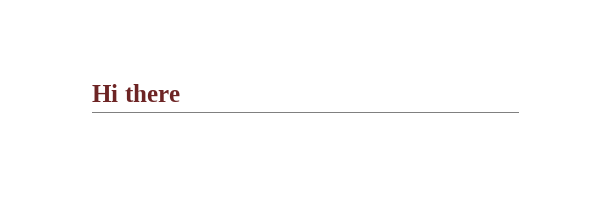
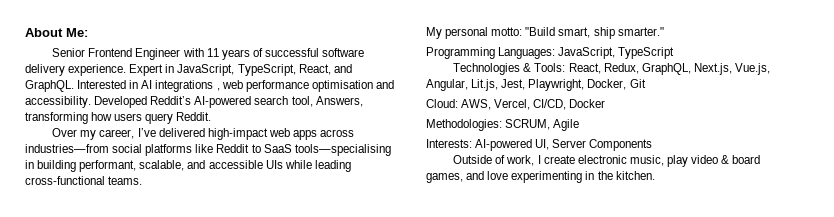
- Hi there
+ About Me:
+ Senior Frontend Engineer with 11 years of successful software delivery experience. Expert in JavaScript, TypeScript, React, and GraphQL. Interested in AI integrations , web performance optimisation and accessibility. Developed Reddit’s AI-powered search tool, Answers, transforming how users query Reddit.
+ Over my career, I’ve delivered high-impact web apps across industries—from social platforms like Reddit to SaaS tools—specialising in building performant, scalable, and accessible UIs while leading cross-functional teams.
+ My personal motto: "Build smart, ship smarter."
+ Programming Languages: JavaScript, TypeScript
+ Technologies & Tools: React, Redux, GraphQL, Next.js, Vue.js, Angular, Lit.js, Jest, Playwright, Docker, Git
+ Cloud: AWS, Vercel, CI/CD, Docker
+ Methodologies: SCRUM, Agile
+ Interests: AI-powered UI, Server Components
+ Outside of work, I create electronic music, play video & board games, and love experimenting in the kitchen.

